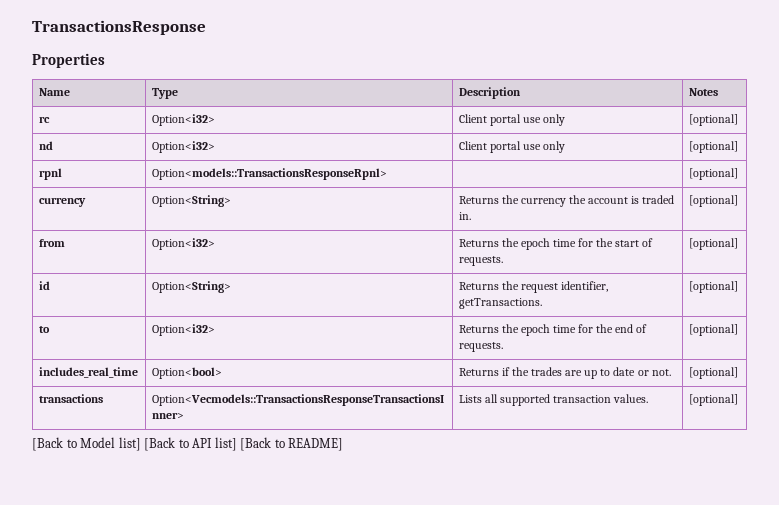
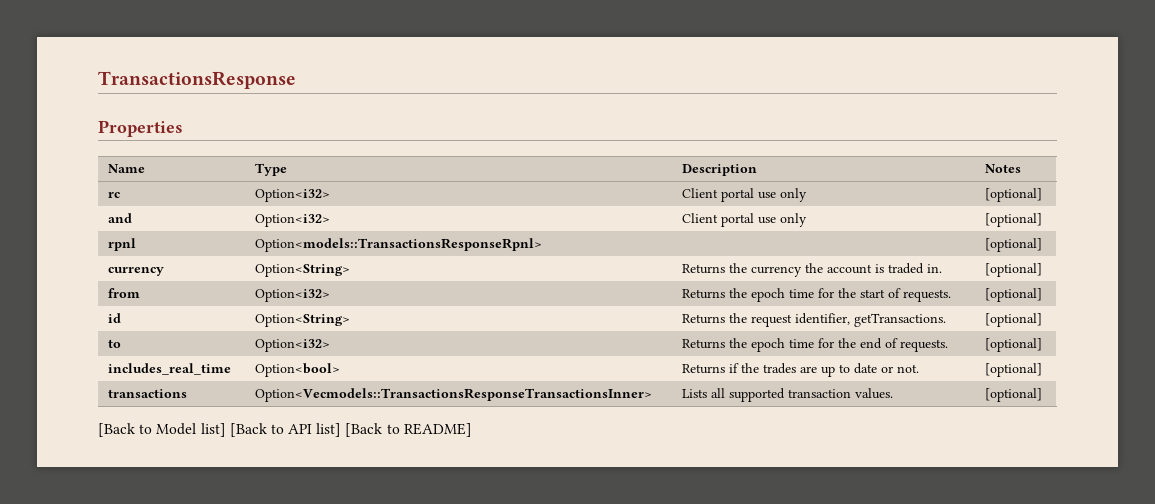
- nd | Option<i32> | Client portal use only | [optional]
+ and | Option<i32> | Client portal use only | [optional]

